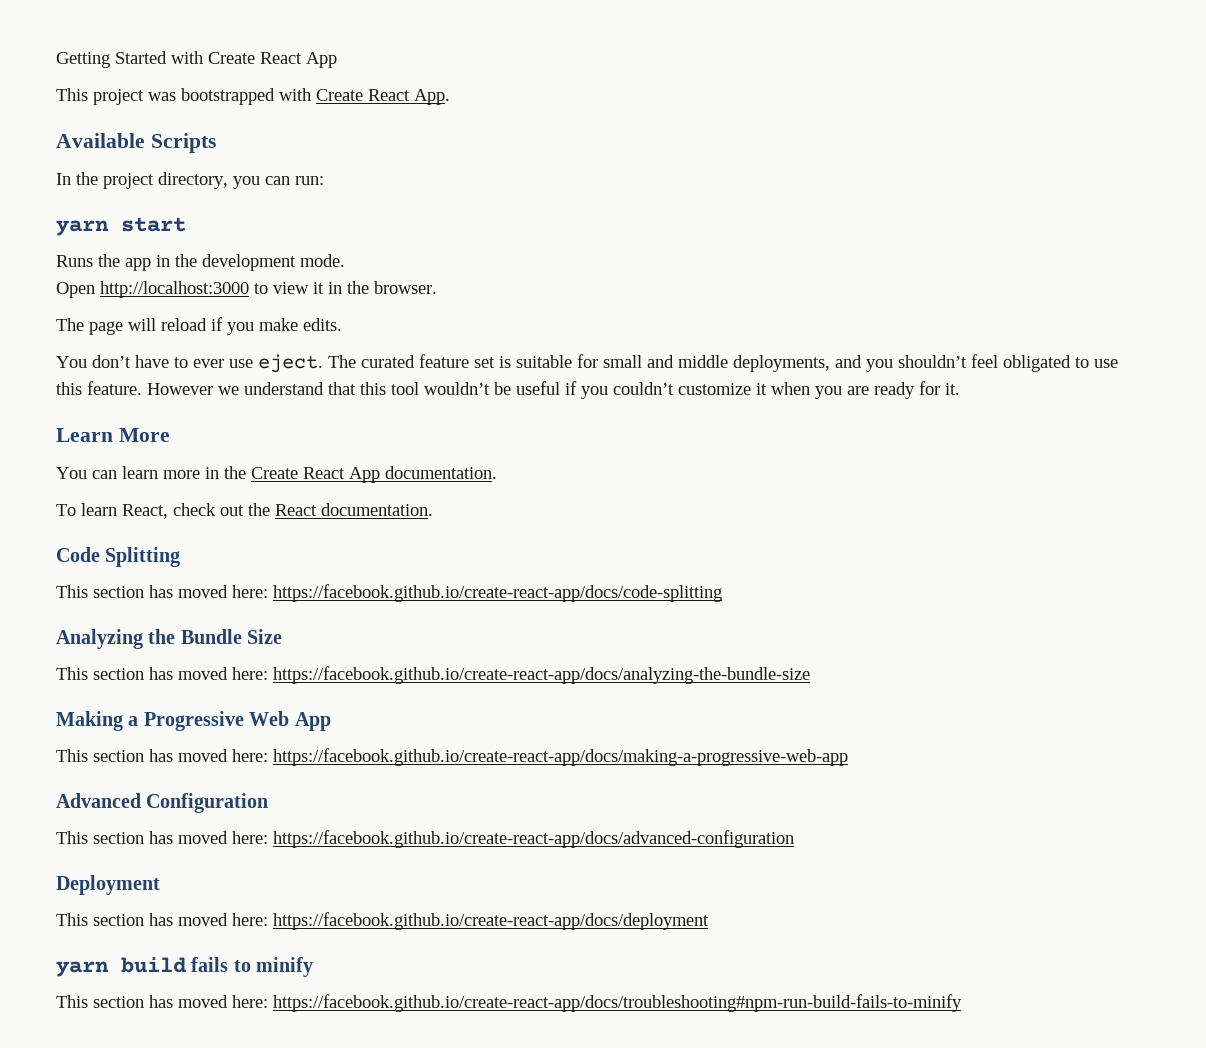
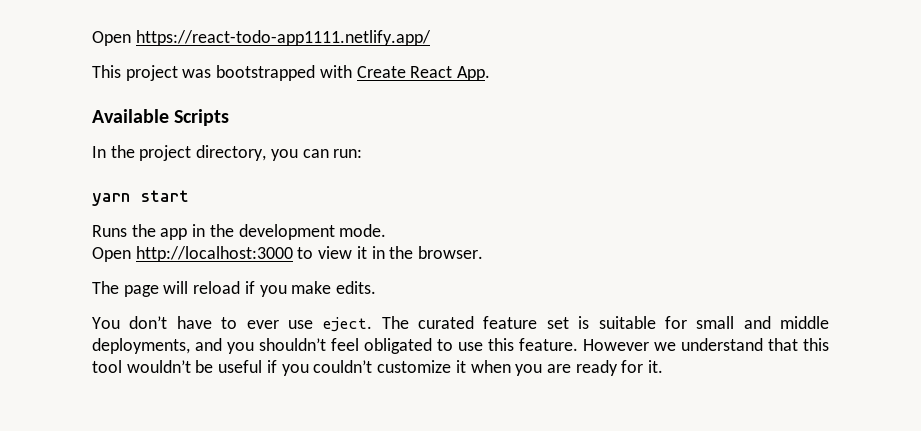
- Getting Started with Create React App
+ Open https://react-todo-app1111.netlify.app/
- Learn More
- You can learn more in the Create React App documentation.
- To learn React, check out the React documentation.
- Code Splitting
- This section has moved here: https://facebook.github.io/create-react-app/docs/code-splitting
- Analyzing the Bundle Size
- This section has moved here: https://facebook.github.io/create-react-app/docs/analyzing-the-bundle-size
- Making a Progressive Web App
- This section has moved here: https://facebook.github.io/create-react-app/docs/making-a-progressive-web-app
- Advanced Configuration
- This section has moved here: https://facebook.github.io/create-react-app/docs/advanced-configuration
- Deployment
- This section has moved here: https://facebook.github.io/create-react-app/docs/deployment
- yarn build fails to minify
- This section has moved here: https://facebook.github.io/create-react-app/docs/troubleshooting#npm-run-build-fails-to-minify

